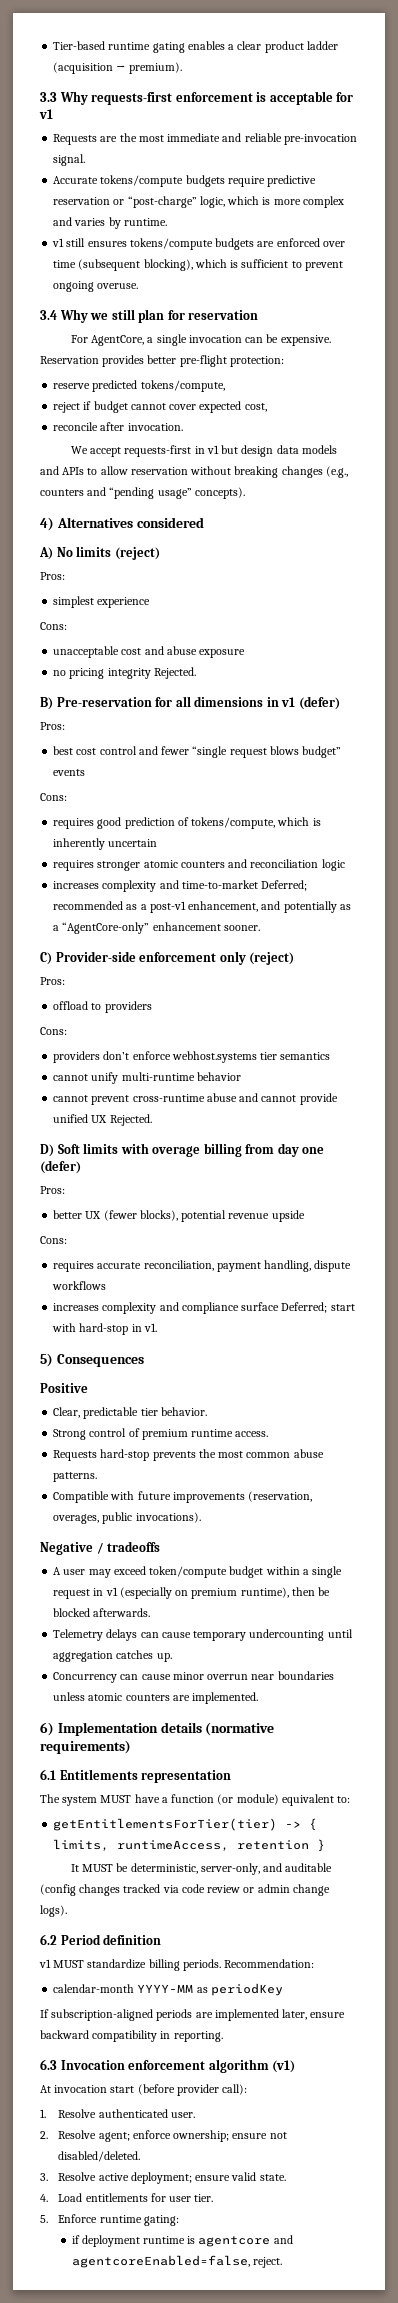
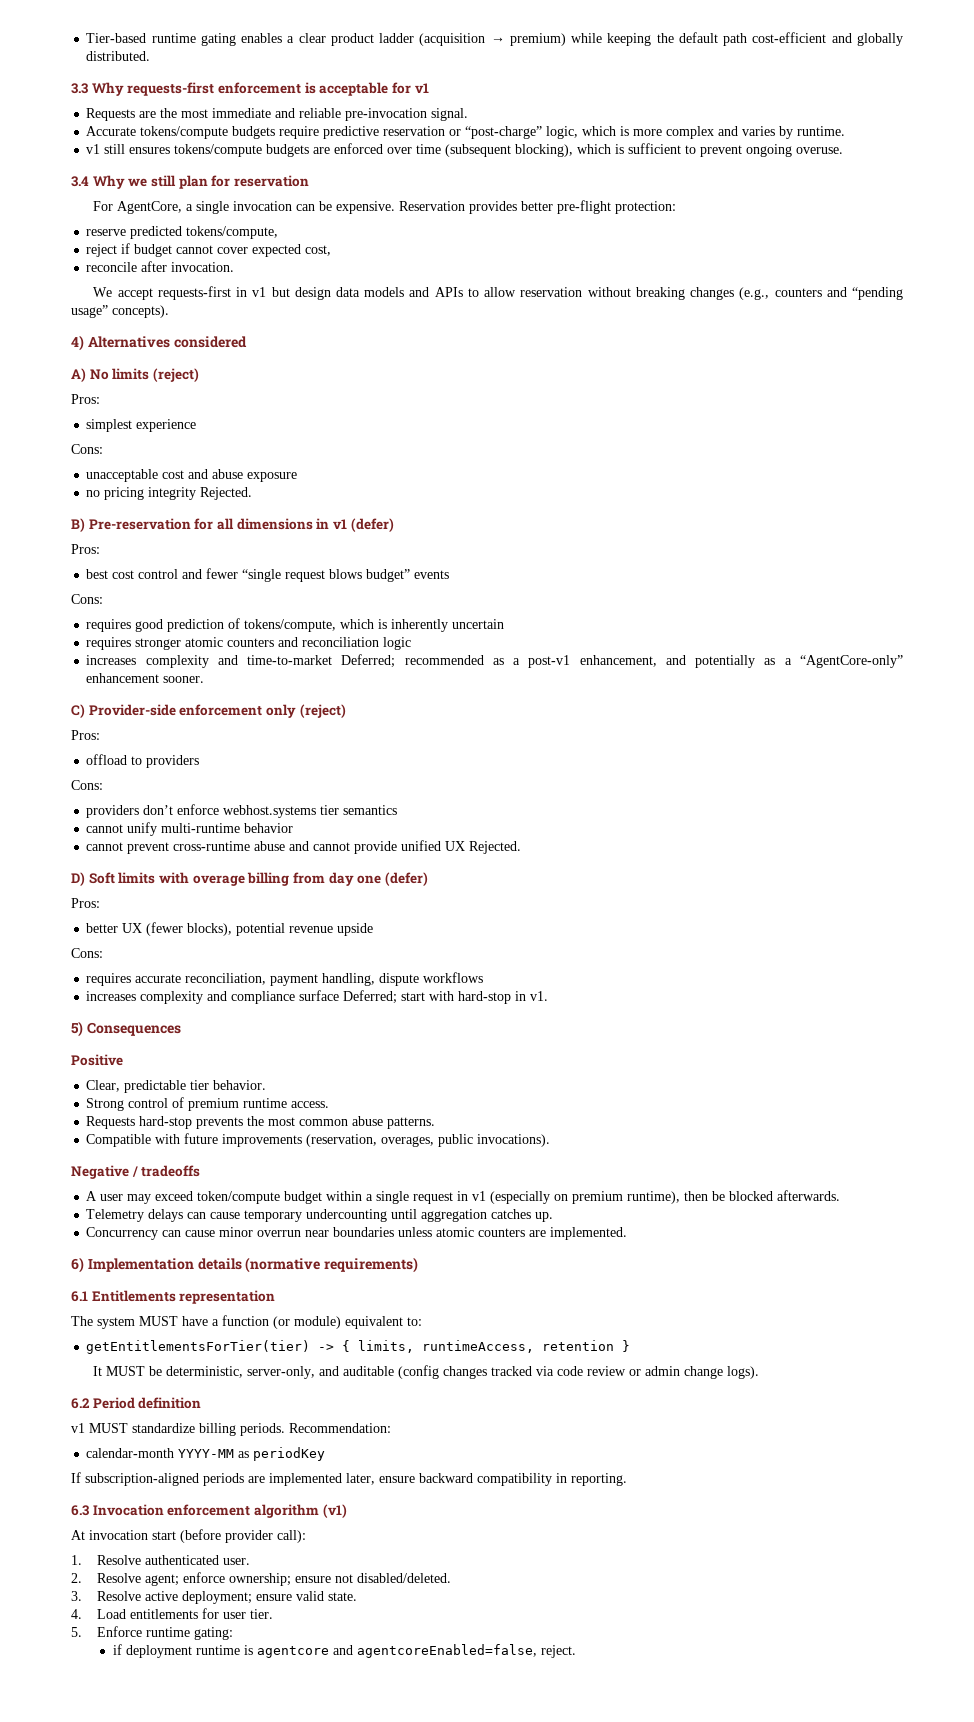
- Tier-based runtime gating enables a clear product ladder (acquisition → premium).
+ Tier-based runtime gating enables a clear product ladder (acquisition → premium) while keeping the default path cost-efficient and globally distributed.

